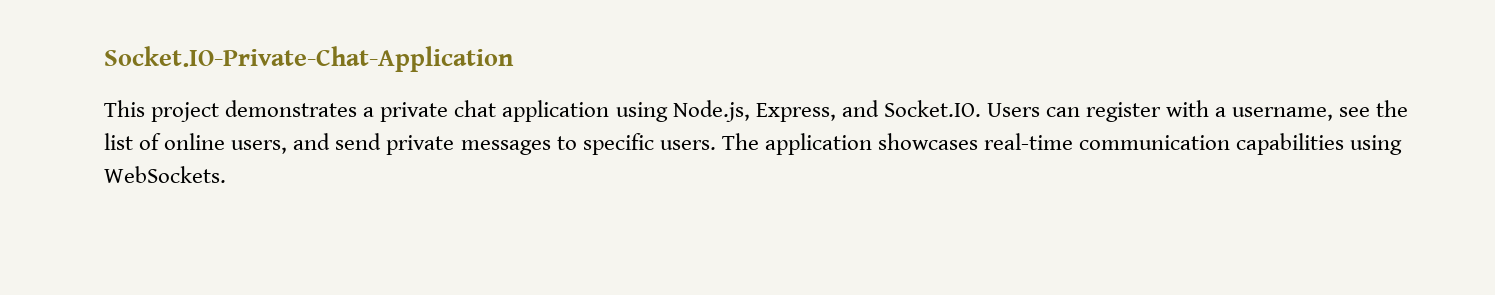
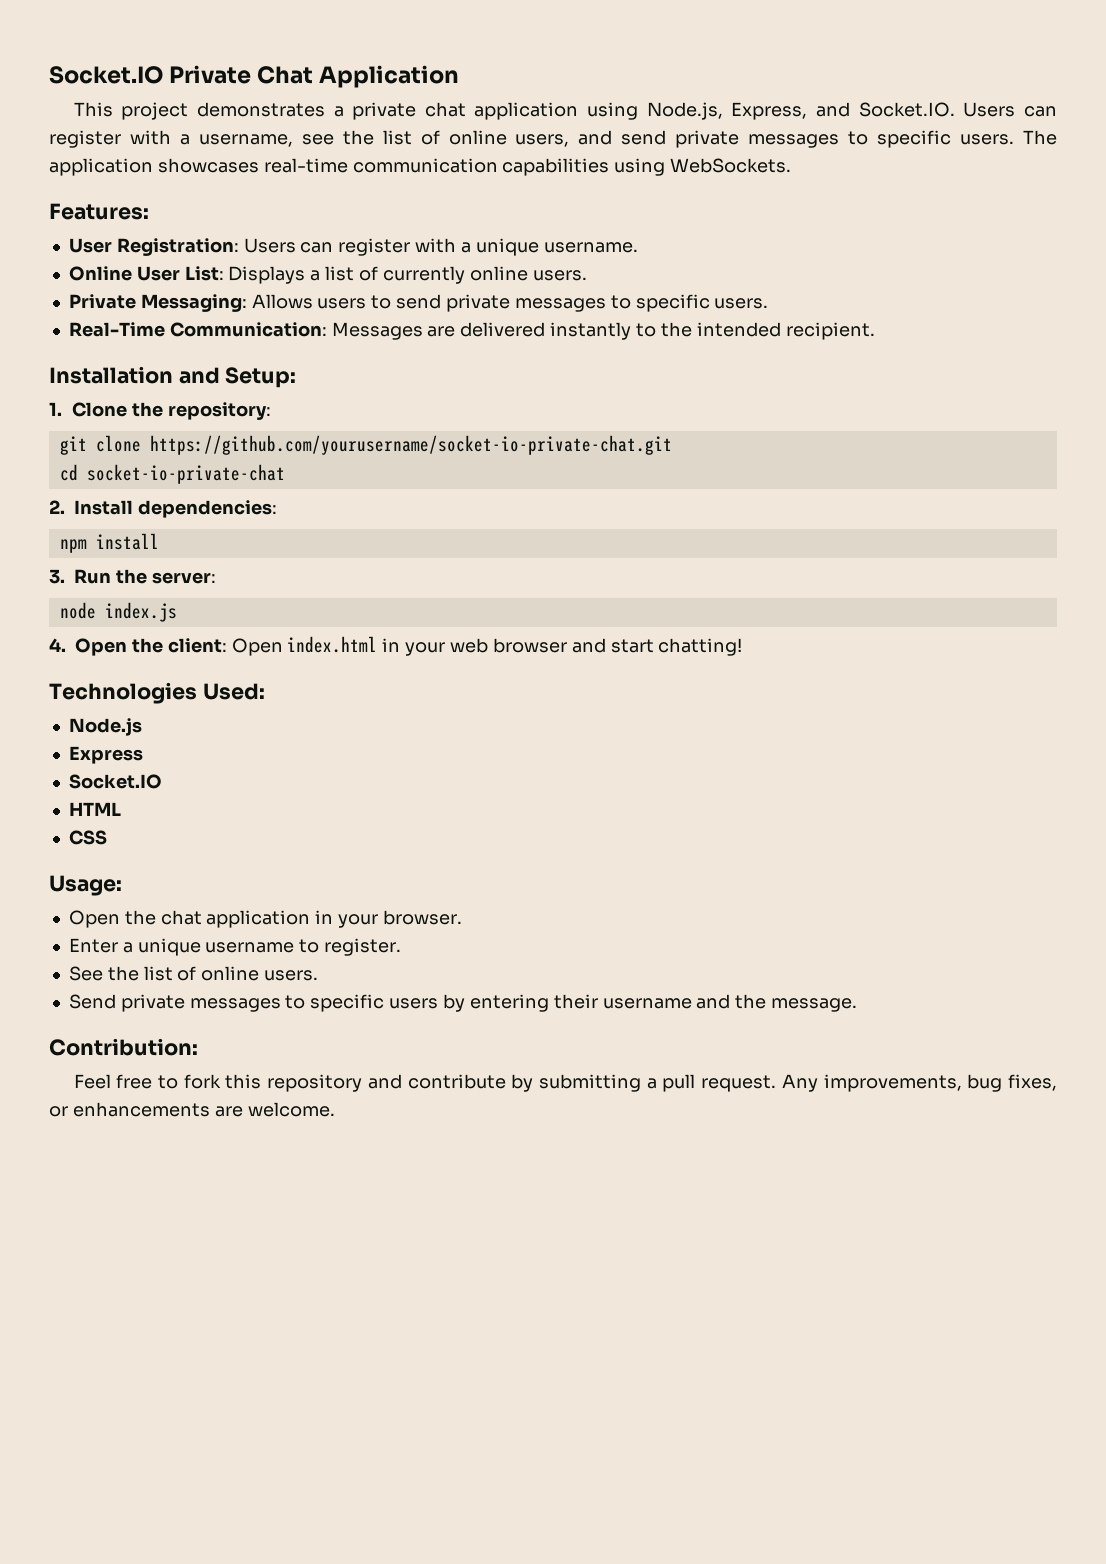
- Socket.IO-Private-Chat-Application
+ Socket.IO Private Chat Application
+ Features:
+ User Registration: Users can register with a unique username.
+ Online User List: Displays a list of currently online users.
+ Private Messaging: Allows users to send private messages to specific users.
+ Real-Time Communication: Messages are delivered instantly to the intended recipient.
+ Installation and Setup:
+ 1. Clone the repository:
+ git clone https://github.com/yourusername/socket-io-private-chat.git
+ cd socket-io-private-chat
+ 2. Install dependencies:
+ npm install
+ 3. Run the server:
+ node index.js
+ 4. Open the client: Open index.html in your web browser and start chatting!
+ Technologies Used:
+ Node.js
+ Express
+ Socket.IO
+ HTML
+ CSS
+ Usage:
+ Open the chat application in your browser.
+ Enter a unique username to register.
+ See the list of online users.
+ Send private messages to specific users by entering their username and the message.
+ Contribution:
+ Feel free to fork this repository and contribute by submitting a pull request. Any improvements, bug fixes, or enhancements are welcome.

